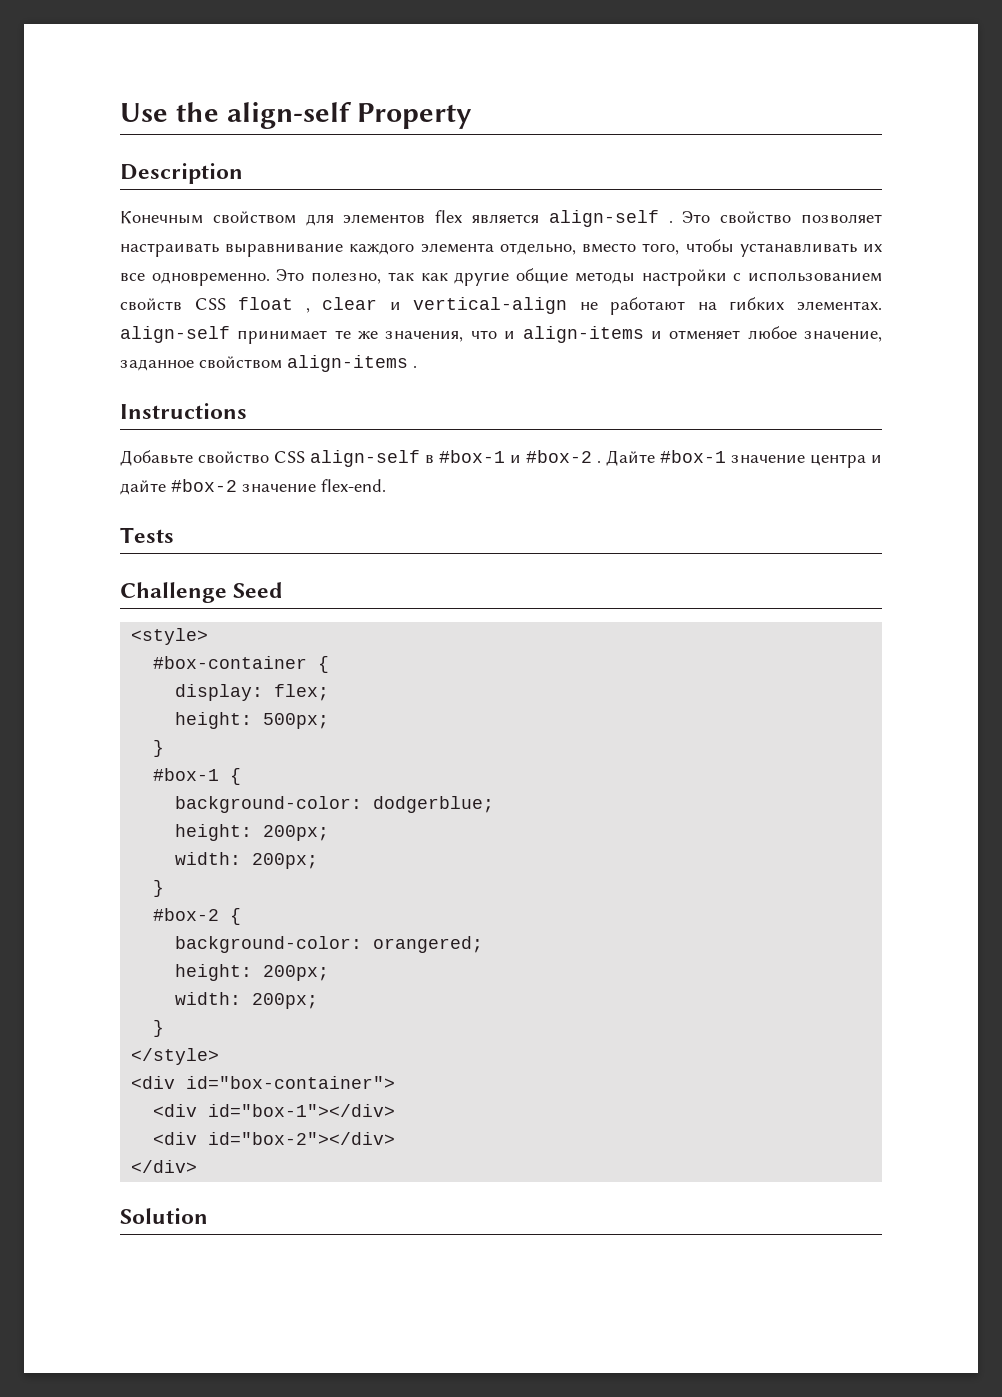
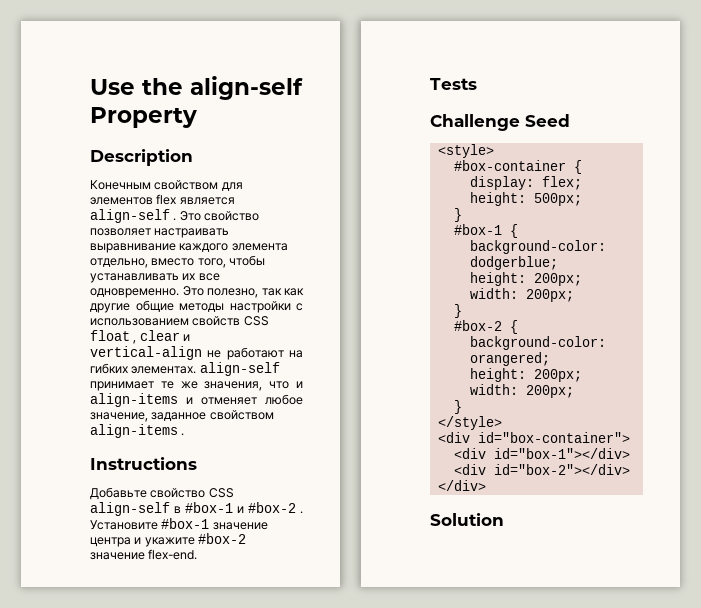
- Дайте #box-1 значение центра и дайте #box-2 значение flex-end.
+ Установите #box-1 значение центра и укажите #box-2 значение flex-end.

